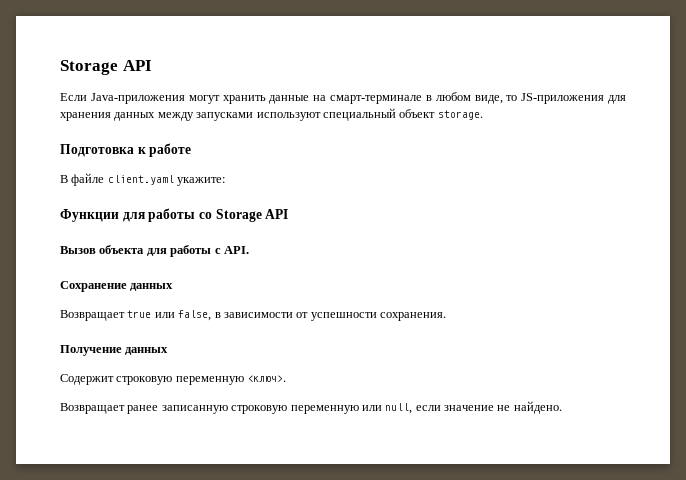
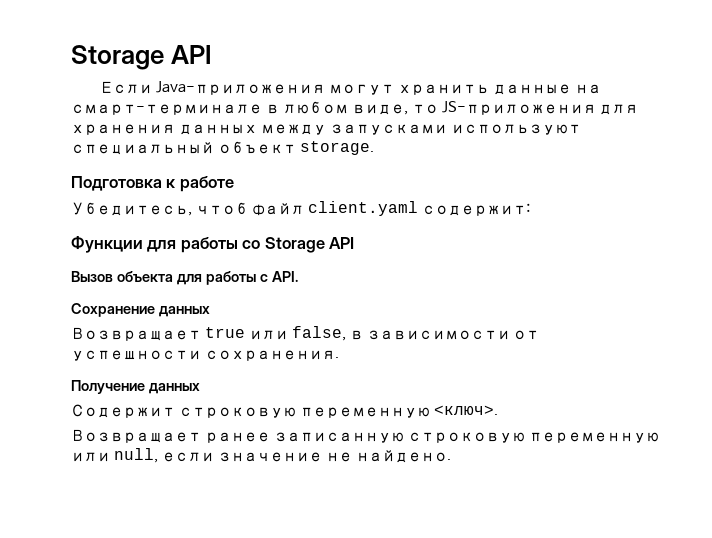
- В файле client.yaml укажите:
+ Убедитесь, чтоб файл client.yaml содержит:

